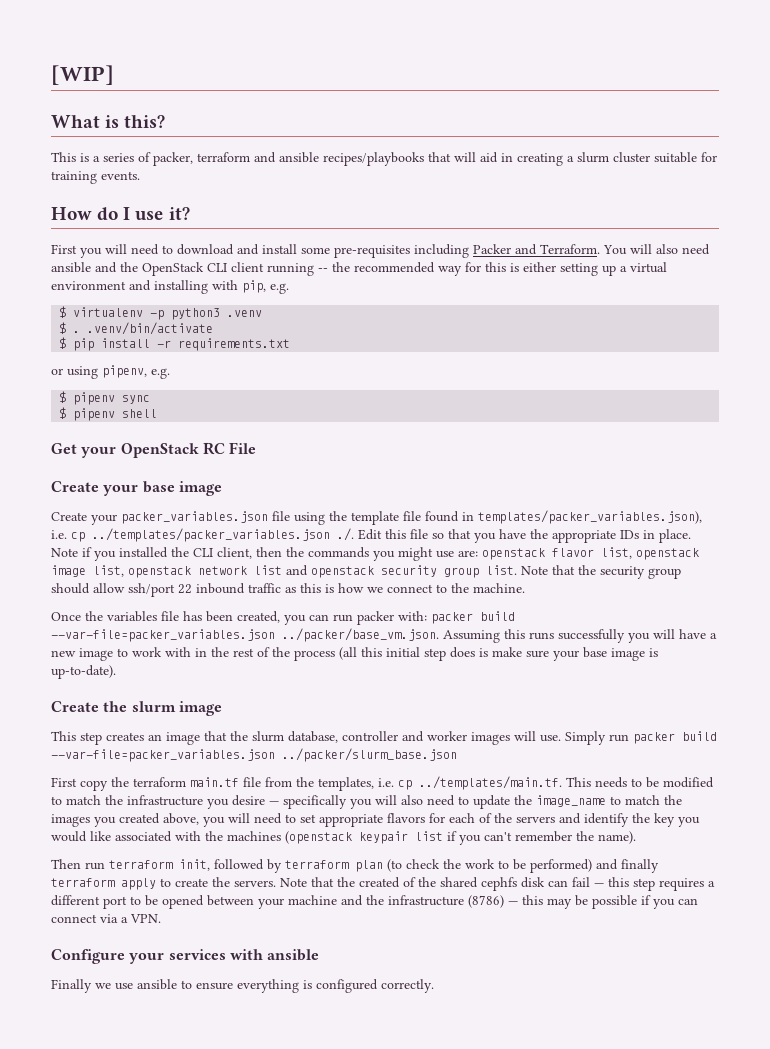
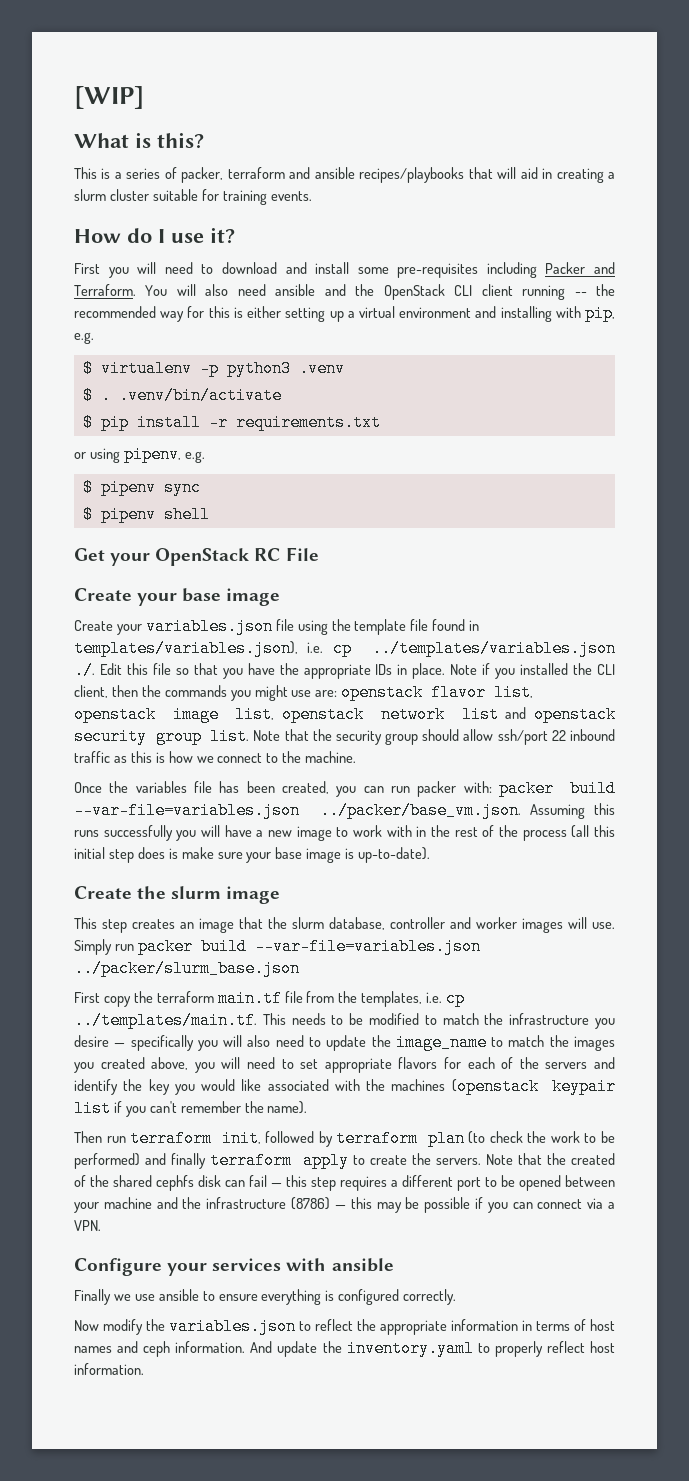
- Create your packer_variables.json file using the template file found in templates/packer_variables.json), i.e. cp ../templates/packer_variables.json ./. Edit this file so that you have the appropriate IDs in place.
+ Create your variables.json file using the template file found in templates/variables.json), i.e. cp ../templates/variables.json ./. Edit this file so that you have the appropriate IDs in place.
- Once the variables file has been created, you can run packer with: packer build --var-file=packer_variables.json ../packer/base_vm.json. Assuming this runs successfully you will have a new image to work with in the rest of the process (all this initial step does is make sure your base image is up-to-date).
+ Once the variables file has been created, you can run packer with: packer build --var-file=variables.json ../packer/base_vm.json. Assuming this runs successfully you will have a new image to work with in the rest of the process (all this initial step does is make sure your base image is up-to-date).
- Simply run packer build --var-file=packer_variables.json ../packer/slurm_base.json
+ Simply run packer build --var-file=variables.json ../packer/slurm_base.json
+ Now modify the variables.json to reflect the appropriate information in terms of host names and ceph information. And update the inventory.yaml to properly reflect host information.

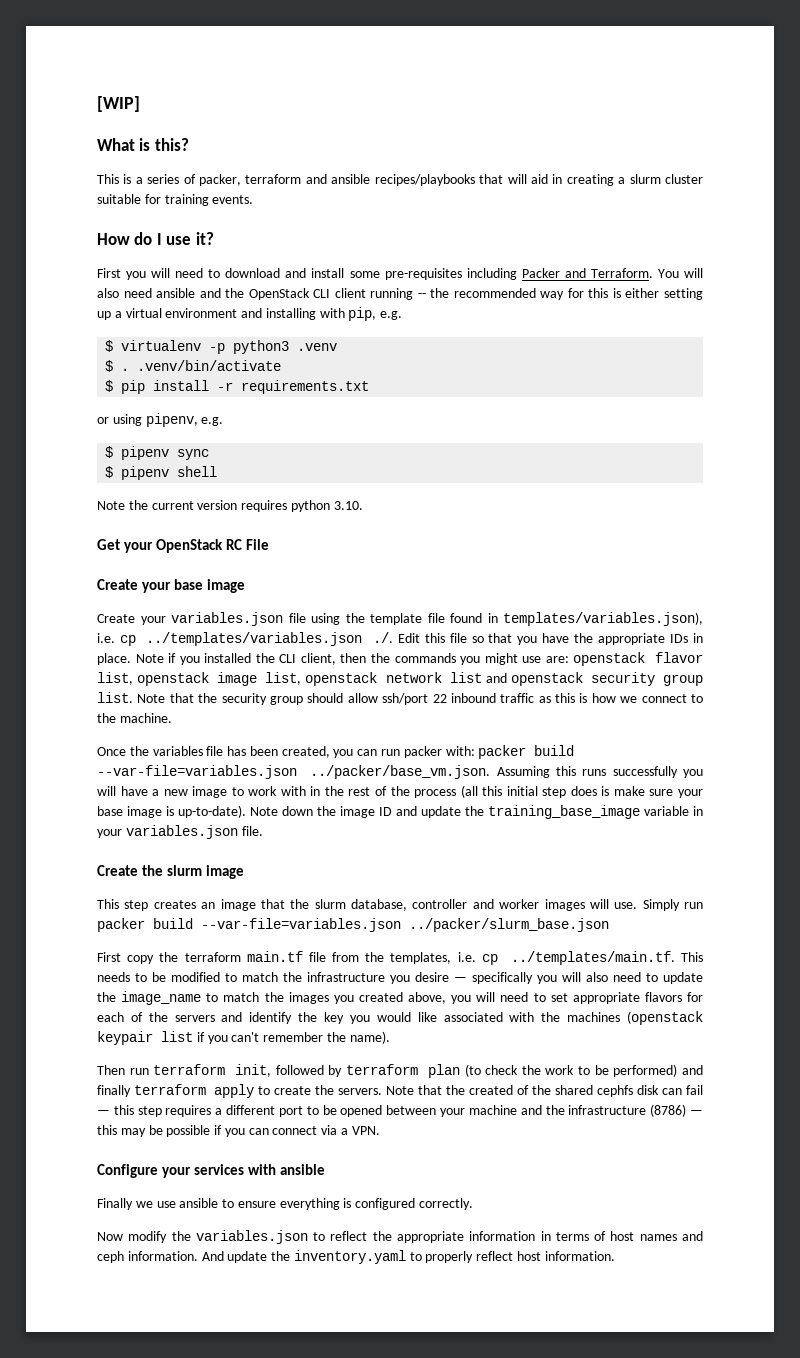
+ Note the current version requires python 3.10.
+ Note down the image ID and update the training_base_image variable in your variables.json file.

